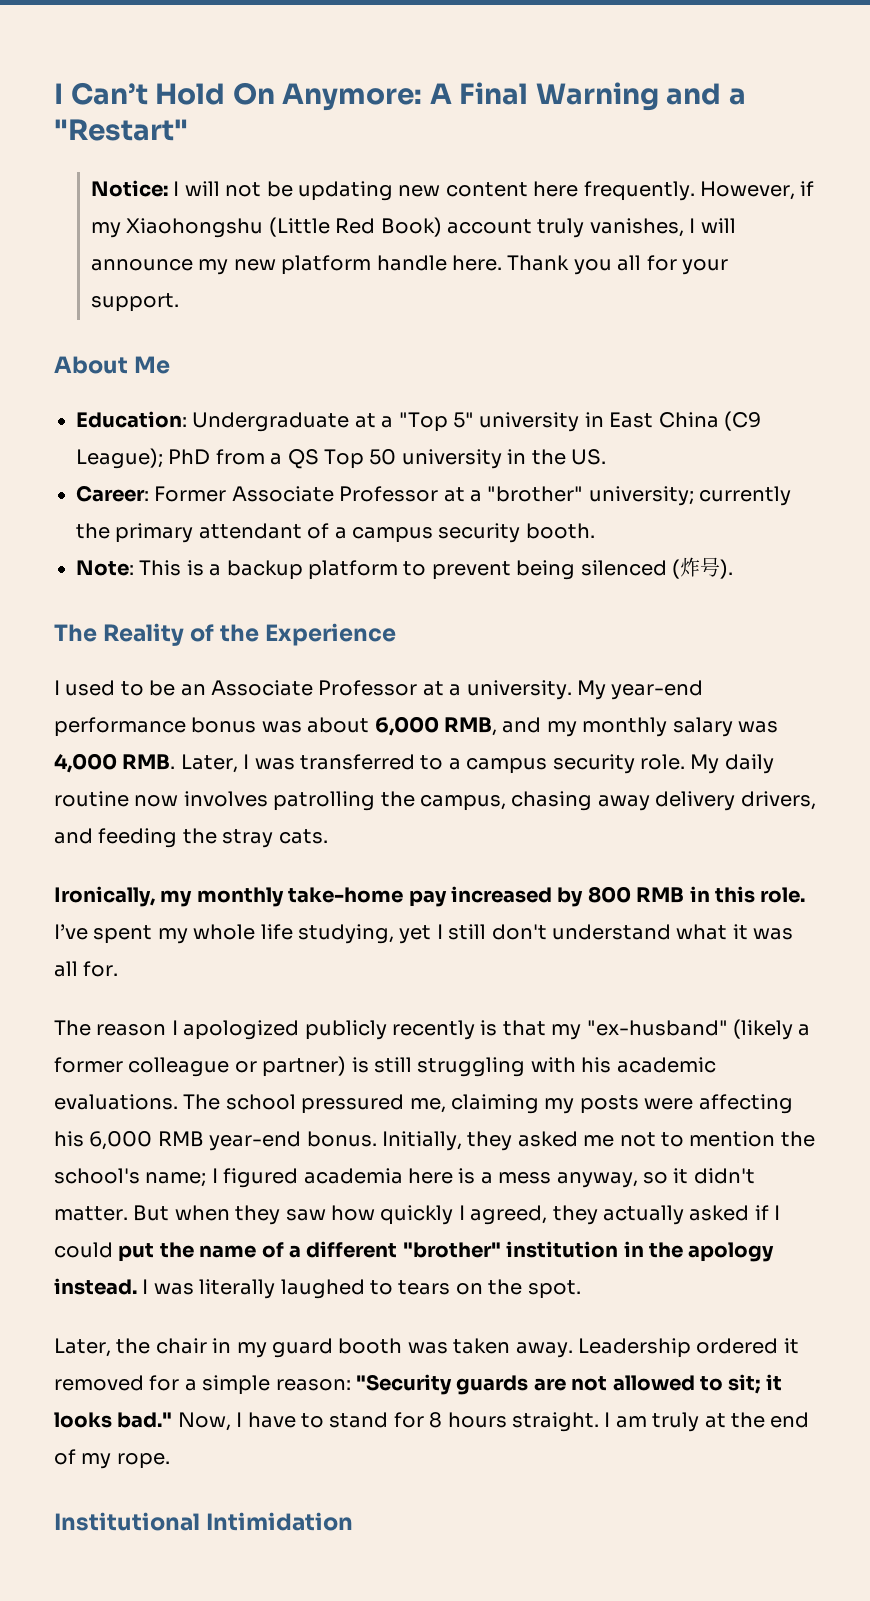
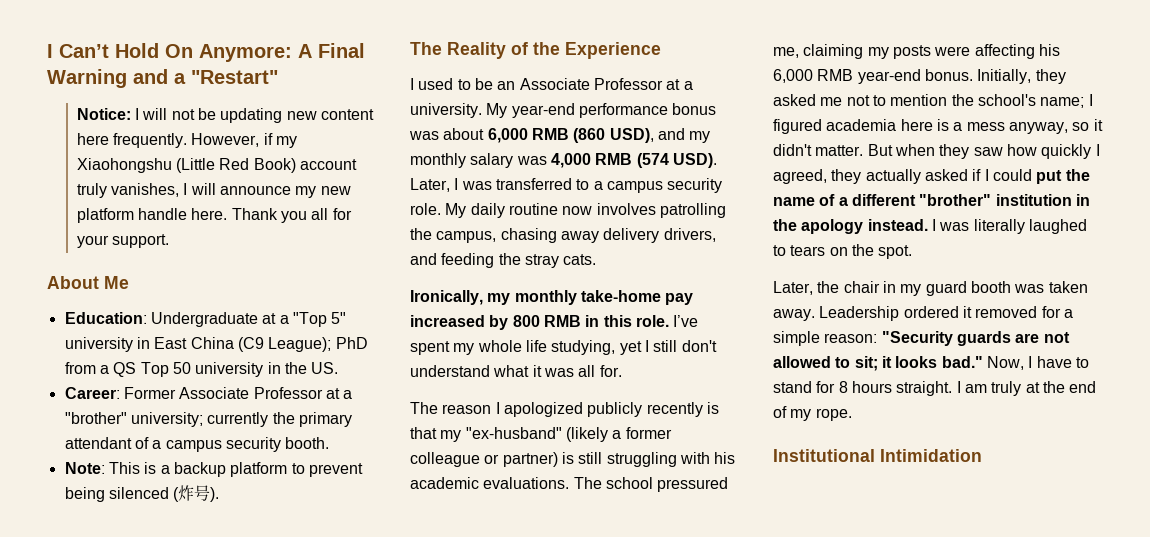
- My year-end performance bonus was about 6,000 RMB, and my monthly salary was 4,000 RMB. Later, I was transferred to a campus security role.
+ My year-end performance bonus was about 6,000 RMB (860 USD), and my monthly salary was 4,000 RMB (574 USD). Later, I was transferred to a campus security role.

